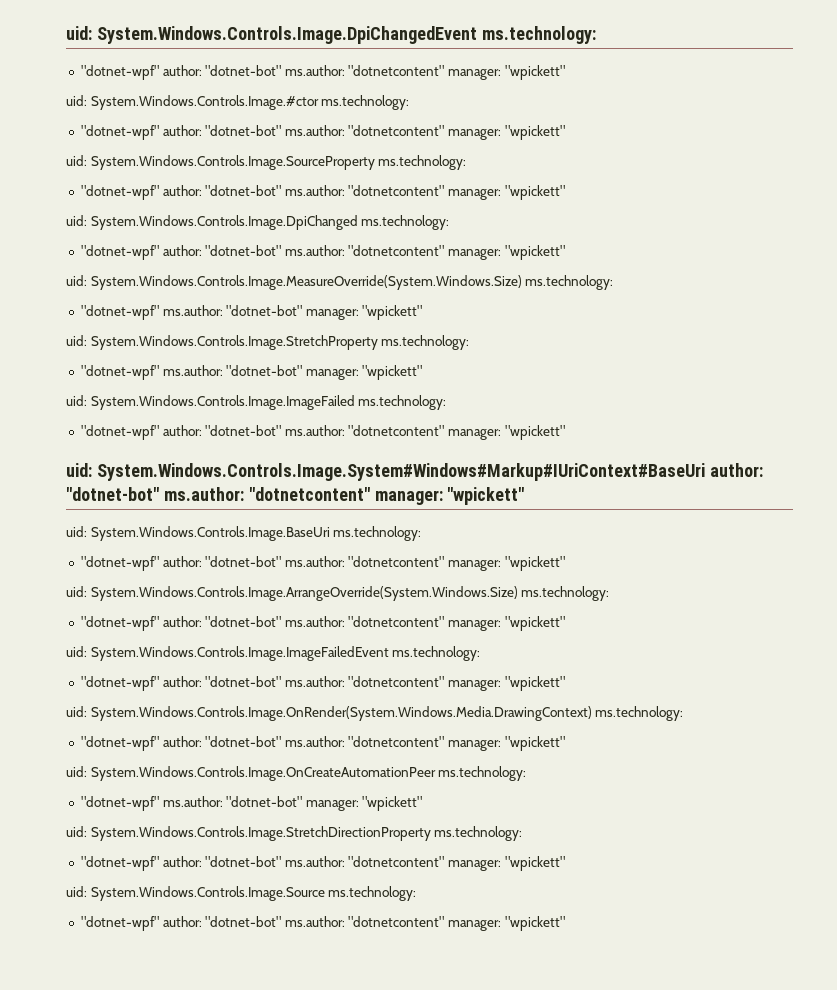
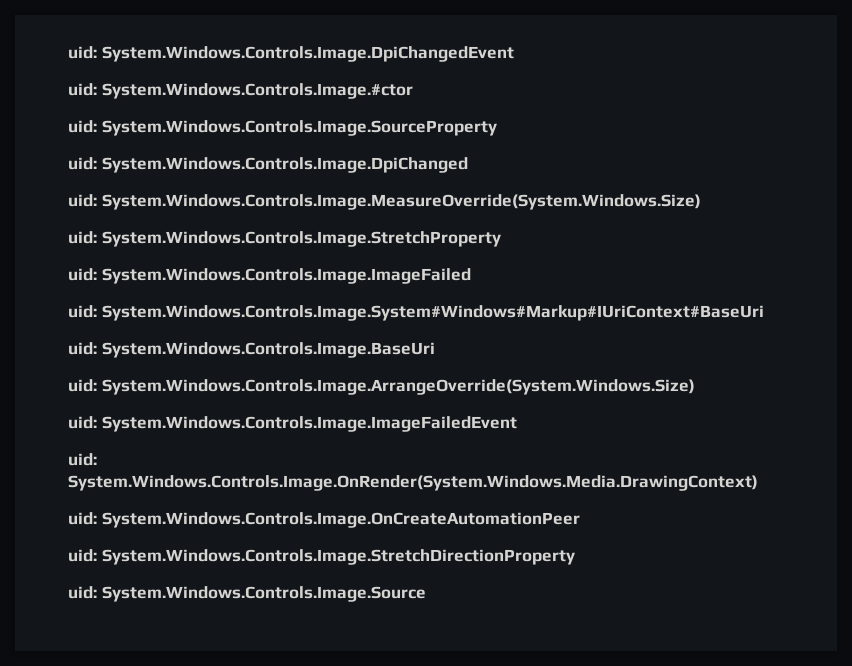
- uid: System.Windows.Controls.Image.DpiChangedEvent ms.technology:
- "dotnet-wpf" author: "dotnet-bot" ms.author: "dotnetcontent" manager: "wpickett"
- uid: System.Windows.Controls.Image.#ctor ms.technology:
- "dotnet-wpf" author: "dotnet-bot" ms.author: "dotnetcontent" manager: "wpickett"
- uid: System.Windows.Controls.Image.SourceProperty ms.technology:
- "dotnet-wpf" author: "dotnet-bot" ms.author: "dotnetcontent" manager: "wpickett"
- uid: System.Windows.Controls.Image.DpiChanged ms.technology:
- "dotnet-wpf" author: "dotnet-bot" ms.author: "dotnetcontent" manager: "wpickett"
- uid: System.Windows.Controls.Image.MeasureOverride(System.Windows.Size) ms.technology:
- "dotnet-wpf" ms.author: "dotnet-bot" manager: "wpickett"
- uid: System.Windows.Controls.Image.StretchProperty ms.technology:
- "dotnet-wpf" ms.author: "dotnet-bot" manager: "wpickett"
- uid: System.Windows.Controls.Image.ImageFailed ms.technology:
- "dotnet-wpf" author: "dotnet-bot" ms.author: "dotnetcontent" manager: "wpickett"
- uid: System.Windows.Controls.Image.System#Windows#Markup#IUriContext#BaseUri author: "dotnet-bot" ms.author: "dotnetcontent" manager: "wpickett"
- uid: System.Windows.Controls.Image.BaseUri ms.technology:
- "dotnet-wpf" author: "dotnet-bot" ms.author: "dotnetcontent" manager: "wpickett"
- uid: System.Windows.Controls.Image.ArrangeOverride(System.Windows.Size) ms.technology:
- "dotnet-wpf" author: "dotnet-bot" ms.author: "dotnetcontent" manager: "wpickett"
- uid: System.Windows.Controls.Image.ImageFailedEvent ms.technology:
- "dotnet-wpf" author: "dotnet-bot" ms.author: "dotnetcontent" manager: "wpickett"
- uid: System.Windows.Controls.Image.OnRender(System.Windows.Media.DrawingContext) ms.technology:
- "dotnet-wpf" author: "dotnet-bot" ms.author: "dotnetcontent" manager: "wpickett"
- uid: System.Windows.Controls.Image.OnCreateAutomationPeer ms.technology:
- "dotnet-wpf" ms.author: "dotnet-bot" manager: "wpickett"
- uid: System.Windows.Controls.Image.StretchDirectionProperty ms.technology:
- "dotnet-wpf" author: "dotnet-bot" ms.author: "dotnetcontent" manager: "wpickett"
- uid: System.Windows.Controls.Image.Source ms.technology:
- "dotnet-wpf" author: "dotnet-bot" ms.author: "dotnetcontent" manager: "wpickett"
+ uid: System.Windows.Controls.Image.DpiChangedEvent
+ uid: System.Windows.Controls.Image.#ctor
+ uid: System.Windows.Controls.Image.SourceProperty
+ uid: System.Windows.Controls.Image.DpiChanged
+ uid: System.Windows.Controls.Image.MeasureOverride(System.Windows.Size)
+ uid: System.Windows.Controls.Image.StretchProperty
+ uid: System.Windows.Controls.Image.ImageFailed
+ uid: System.Windows.Controls.Image.System#Windows#Markup#IUriContext#BaseUri
+ uid: System.Windows.Controls.Image.BaseUri
+ uid: System.Windows.Controls.Image.ArrangeOverride(System.Windows.Size)
+ uid: System.Windows.Controls.Image.ImageFailedEvent
+ uid: System.Windows.Controls.Image.OnRender(System.Windows.Media.DrawingContext)
+ uid: System.Windows.Controls.Image.OnCreateAutomationPeer
+ uid: System.Windows.Controls.Image.StretchDirectionProperty
+ uid: System.Windows.Controls.Image.Source

